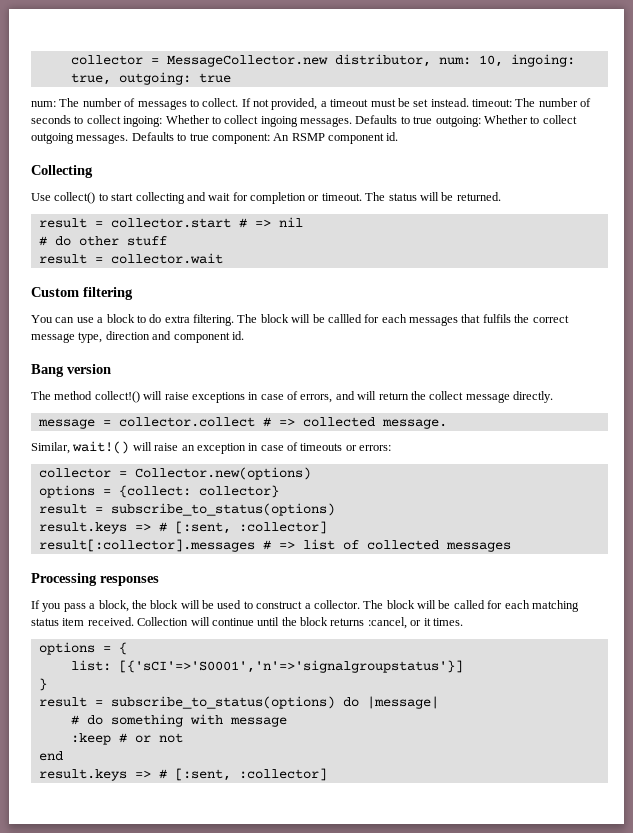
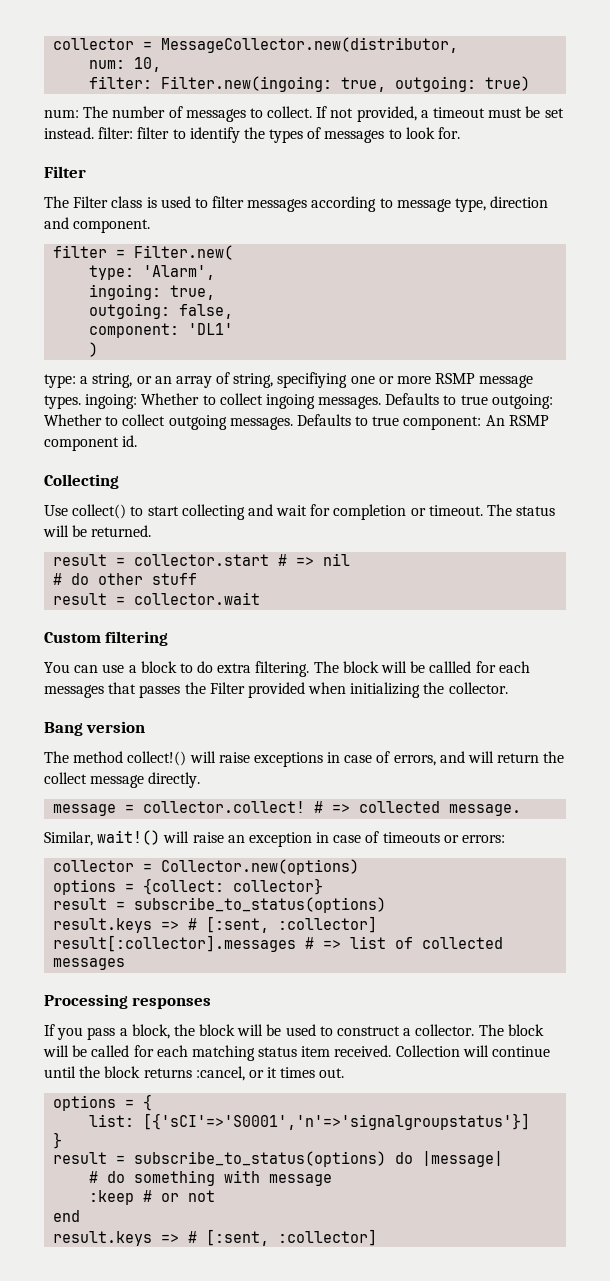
- collector = MessageCollector.new distributor, num: 10, ingoing: true, outgoing: true
+ collector = MessageCollector.new(distributor,
+ num: 10,
+ filter: Filter.new(ingoing: true, outgoing: true)
- If not provided, a timeout must be set instead. timeout: The number of seconds to collect ingoing: Whether to collect ingoing messages.
+ If not provided, a timeout must be set instead. filter: filter to identify the types of messages to look for.
+ Filter
+ The Filter class is used to filter messages according to message type, direction and component.
+ filter = Filter.new(
+ type: 'Alarm',
+ ingoing: true,
+ outgoing: false,
+ component: 'DL1'
+ )
+ type: a string, or an array of string, specifiying one or more RSMP message types. ingoing: Whether to collect ingoing messages.
- The block will be callled for each messages that fulfils the correct message type, direction and component id.
+ The block will be callled for each messages that passes the Filter provided when initializing the collector.
- message = collector.collect # => collected message.
+ message = collector.collect! # => collected message.
- Collection will continue until the block returns :cancel, or it times.
+ Collection will continue until the block returns :cancel, or it times out.

